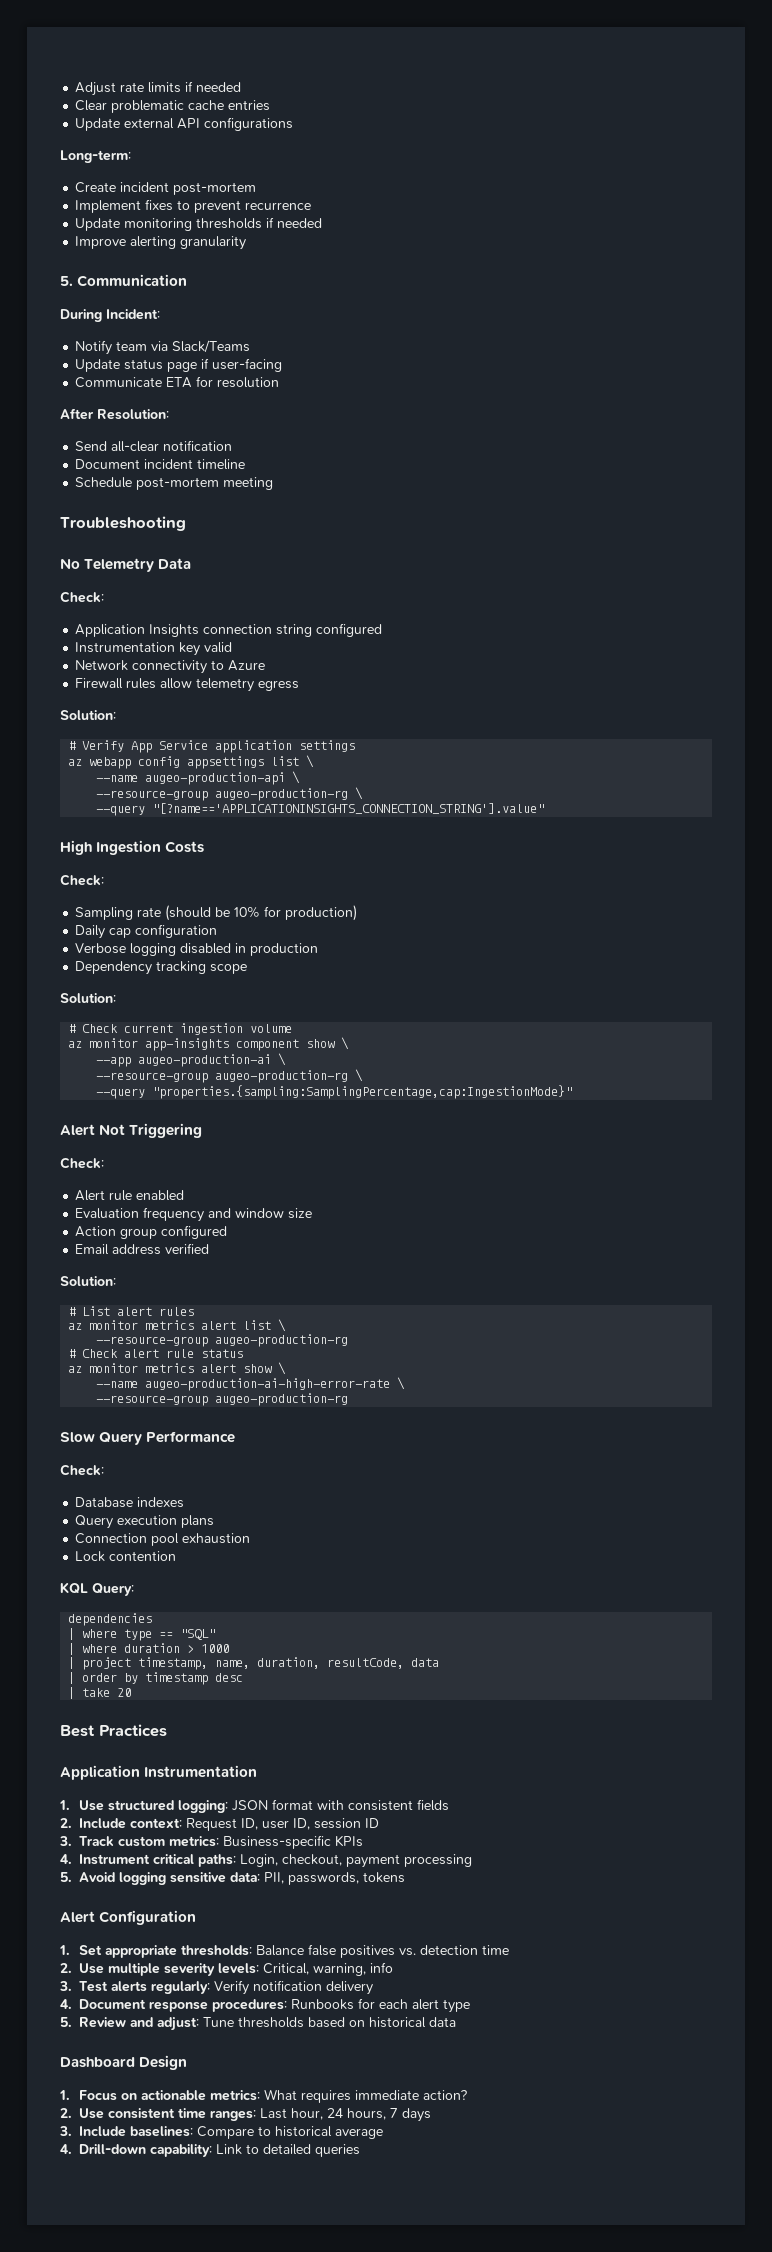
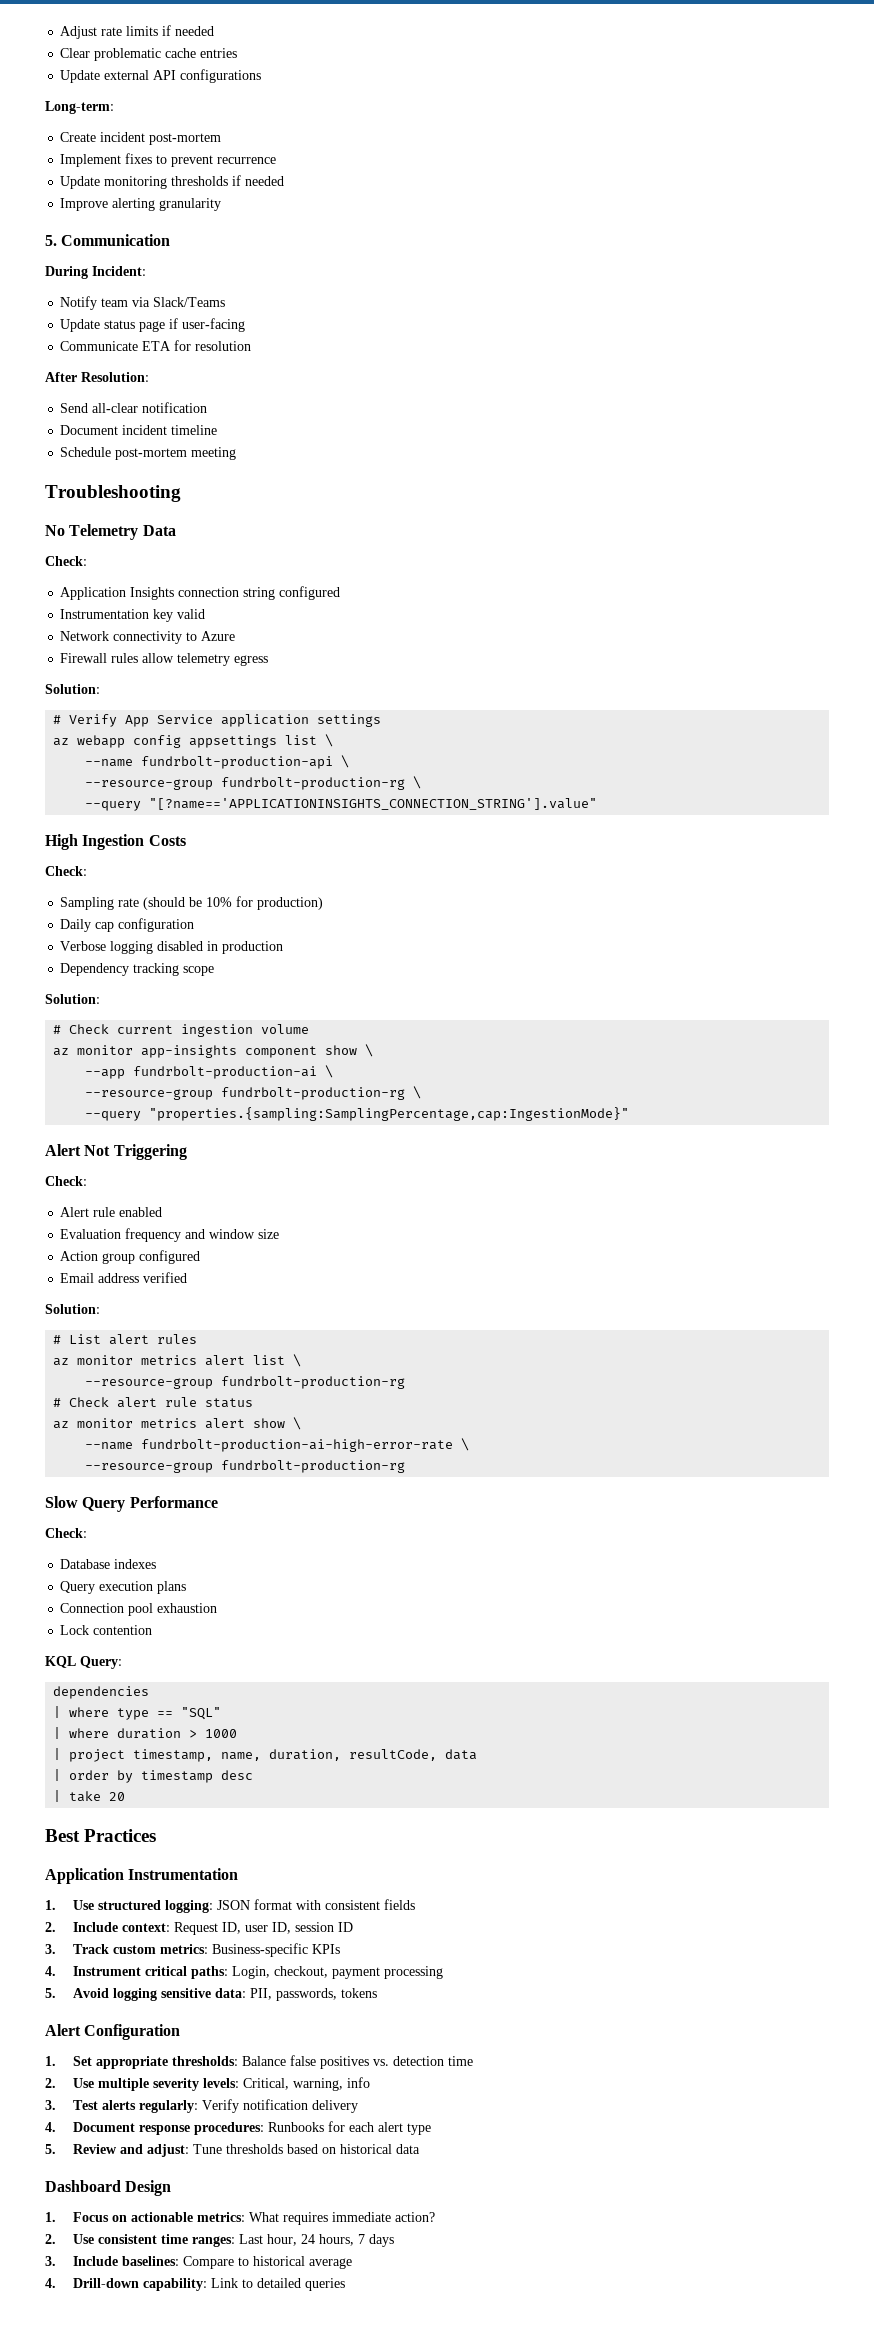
- --name augeo-production-api \
- --resource-group augeo-production-rg \
+ --name fundrbolt-production-api \
+ --resource-group fundrbolt-production-rg \
- --app augeo-production-ai \
- --resource-group augeo-production-rg \
+ --app fundrbolt-production-ai \
+ --resource-group fundrbolt-production-rg \
  az monitor metrics alert list \
- --resource-group augeo-production-rg
+ --resource-group fundrbolt-production-rg
- --name augeo-production-ai-high-error-rate \
- --resource-group augeo-production-rg
+ --name fundrbolt-production-ai-high-error-rate \
+ --resource-group fundrbolt-production-rg

